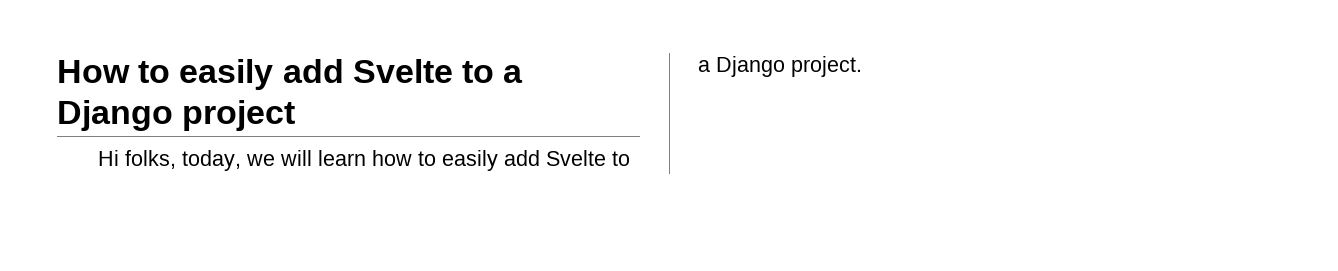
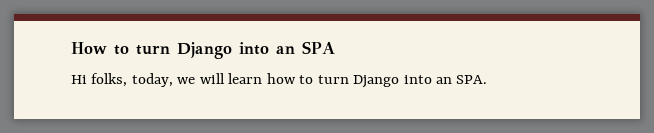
- How to easily add Svelte to a Django project
+ How to turn Django into an SPA
- Hi folks, today, we will learn how to easily add Svelte to a Django project.
+ Hi folks, today, we will learn how to turn Django into an SPA.

